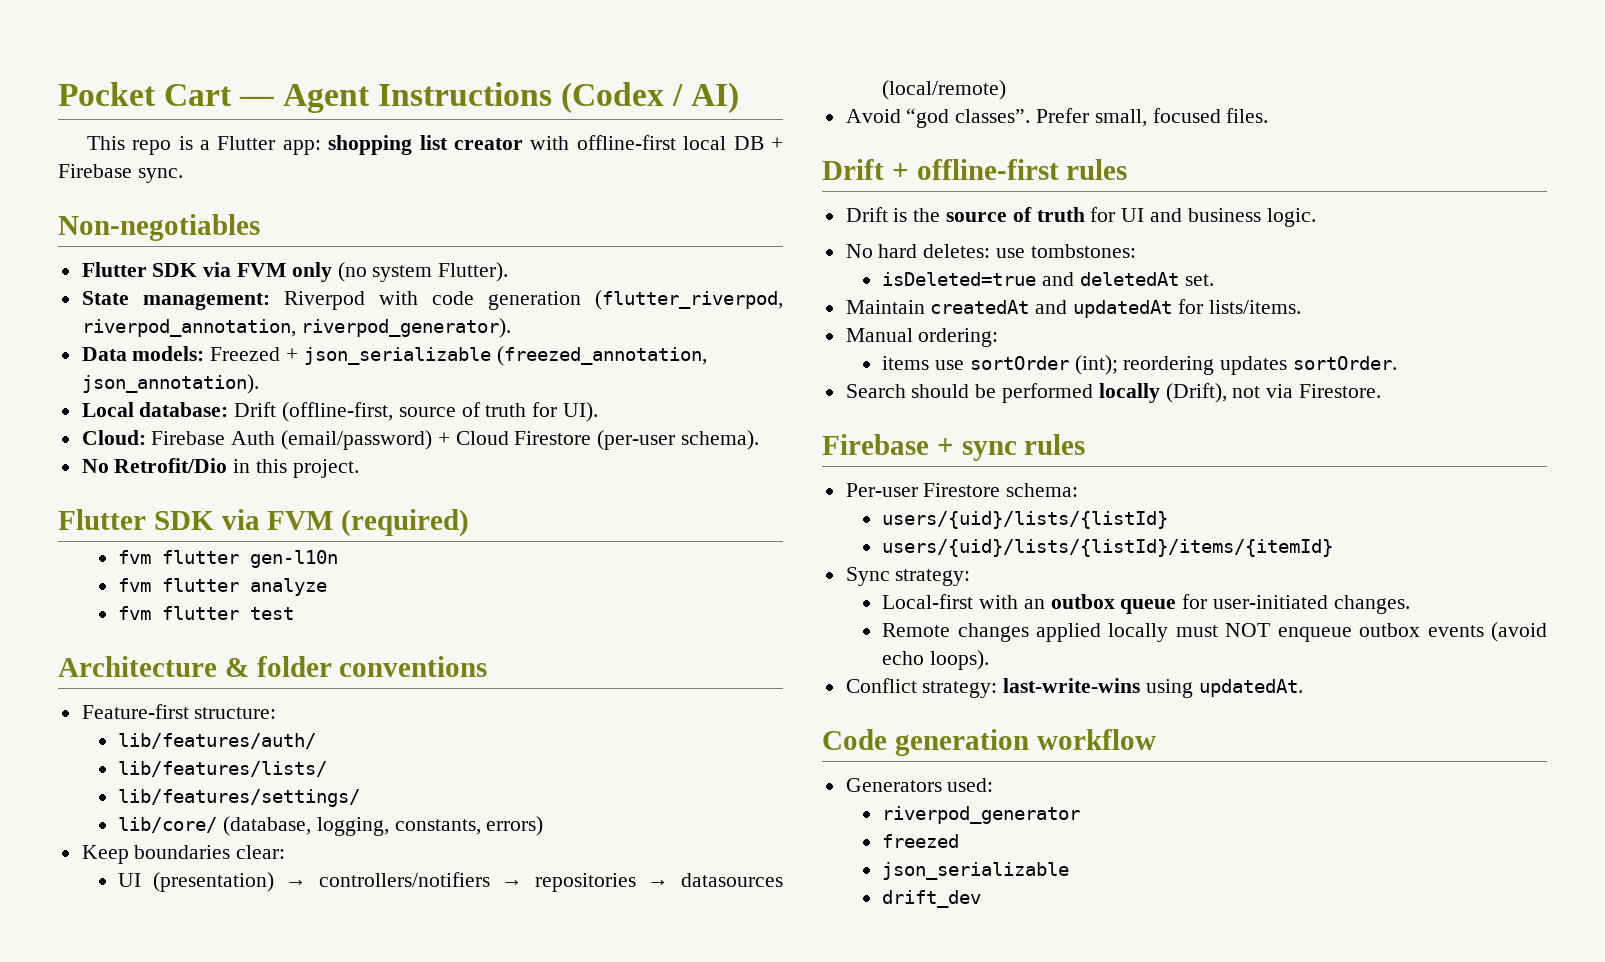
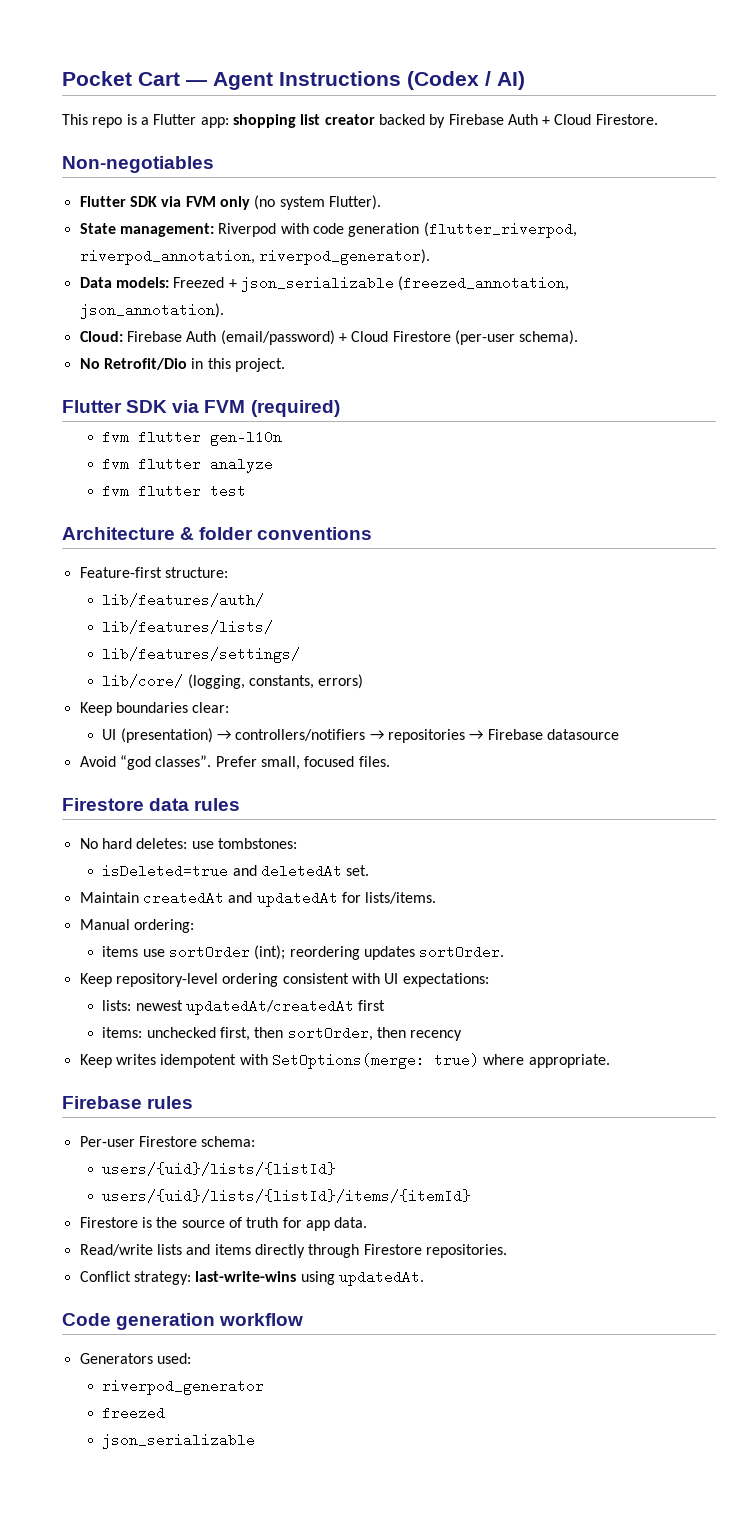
- This repo is a Flutter app: shopping list creator with offline-first local DB + Firebase sync.
+ This repo is a Flutter app: shopping list creator backed by Firebase Auth + Cloud Firestore.
- Local database: Drift (offline-first, source of truth for UI).
- lib/core/ (database, logging, constants, errors)
+ lib/core/ (logging, constants, errors)
- UI (presentation) → controllers/notifiers → repositories → datasources (local/remote)
+ UI (presentation) → controllers/notifiers → repositories → Firebase datasource
- Drift + offline-first rules
- Drift is the source of truth for UI and business logic.
+ Firestore data rules
- Search should be performed locally (Drift), not via Firestore.
- Firebase + sync rules
+ Keep repository-level ordering consistent with UI expectations:
+ lists: newest updatedAt/createdAt first
+ items: unchecked first, then sortOrder, then recency
+ Keep writes idempotent with SetOptions(merge: true) where appropriate.
+ Firebase rules
- Sync strategy:
- Local-first with an outbox queue for user-initiated changes.
- Remote changes applied locally must NOT enqueue outbox events (avoid echo loops).
+ Firestore is the source of truth for app data.
+ Read/write lists and items directly through Firestore repositories.
- drift_dev

